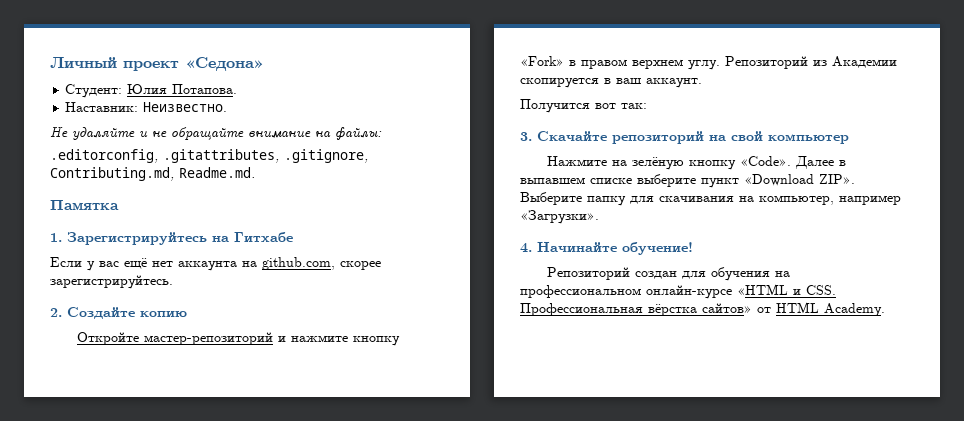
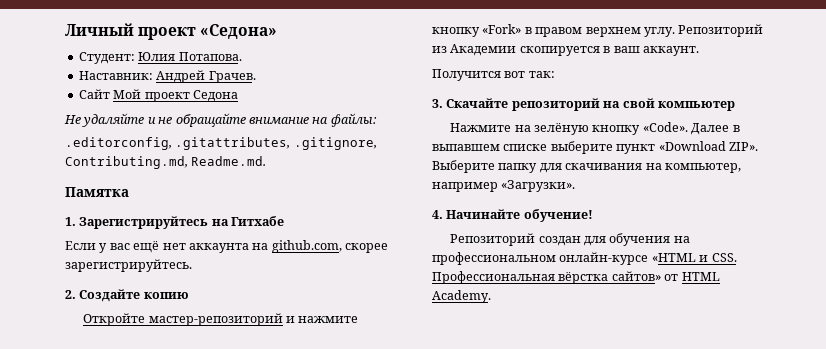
- Наставник: Неизвестно.
+ Наставник: Андрей Грачев.
+ Сайт Мой проект Седона

